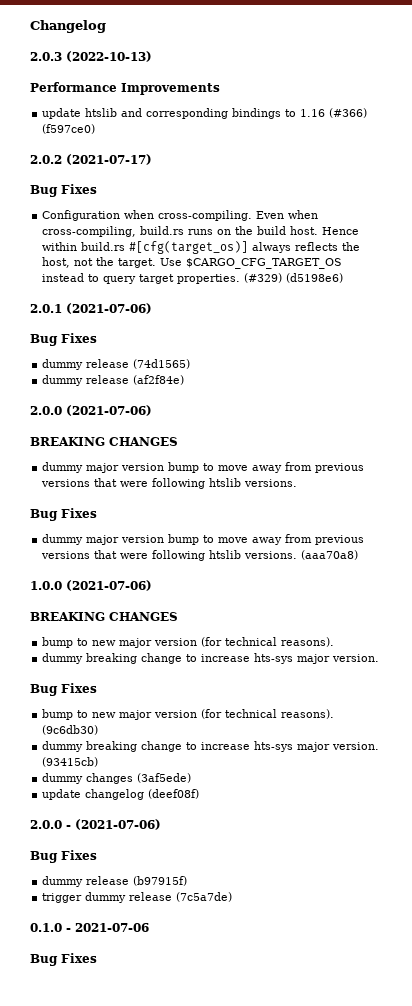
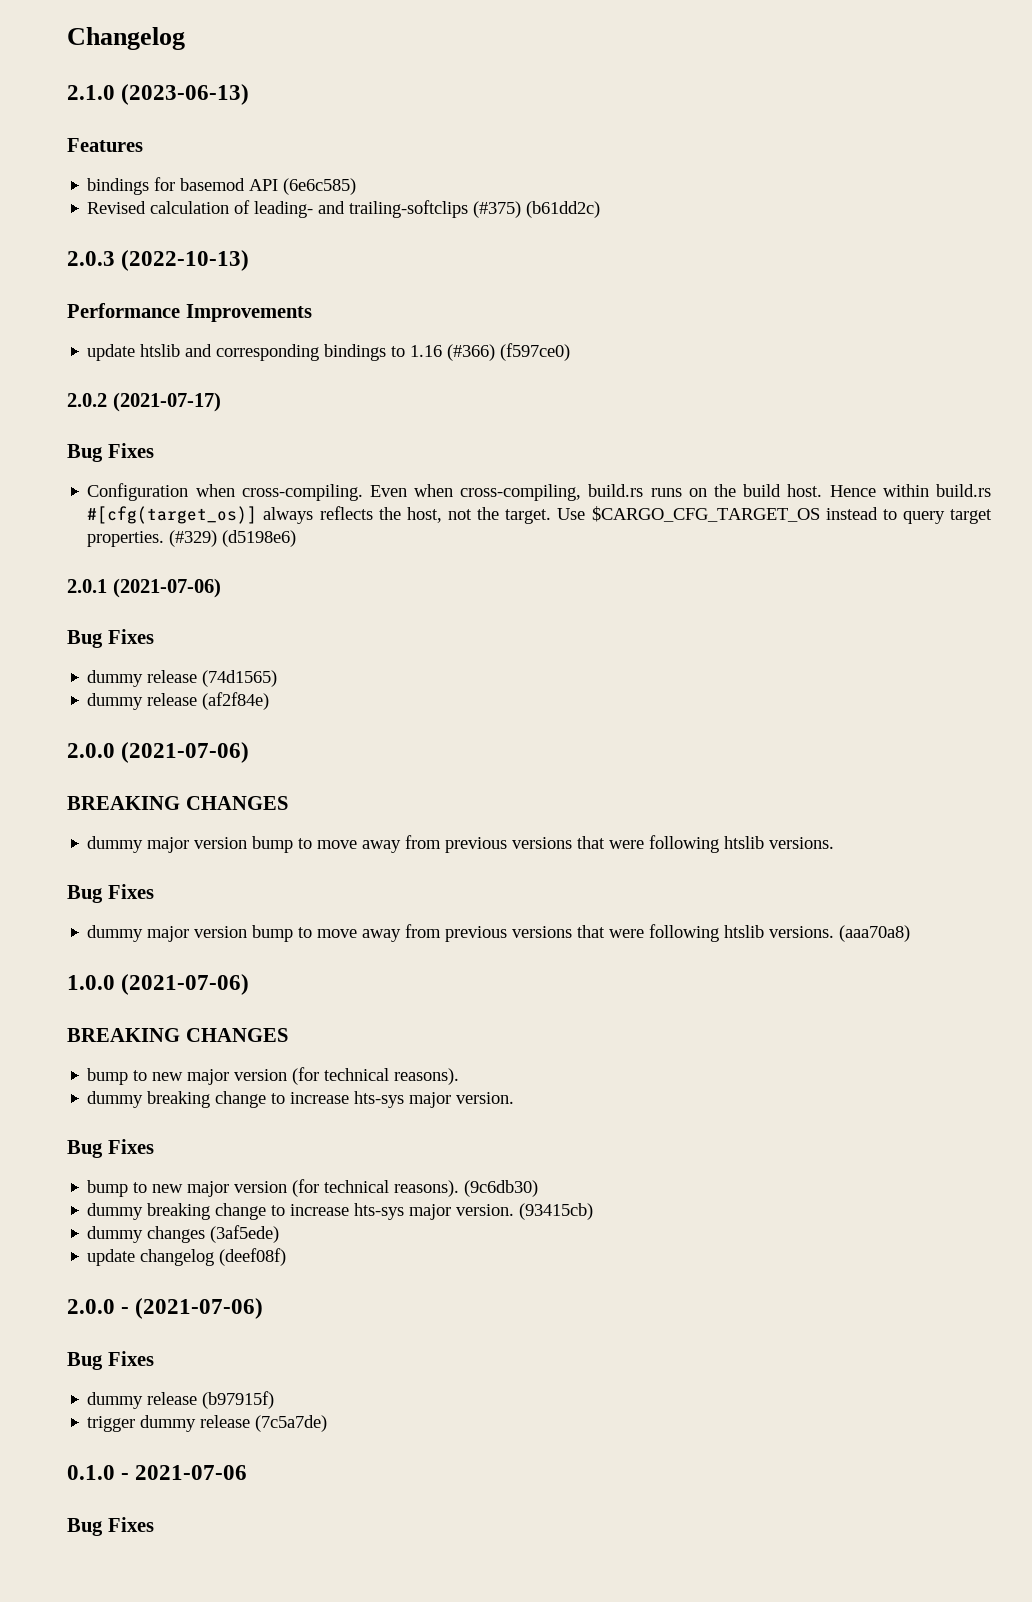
+ 2.1.0 (2023-06-13)
+ Features
+ bindings for basemod API (6e6c585)
+ Revised calculation of leading- and trailing-softclips (#375) (b61dd2c)

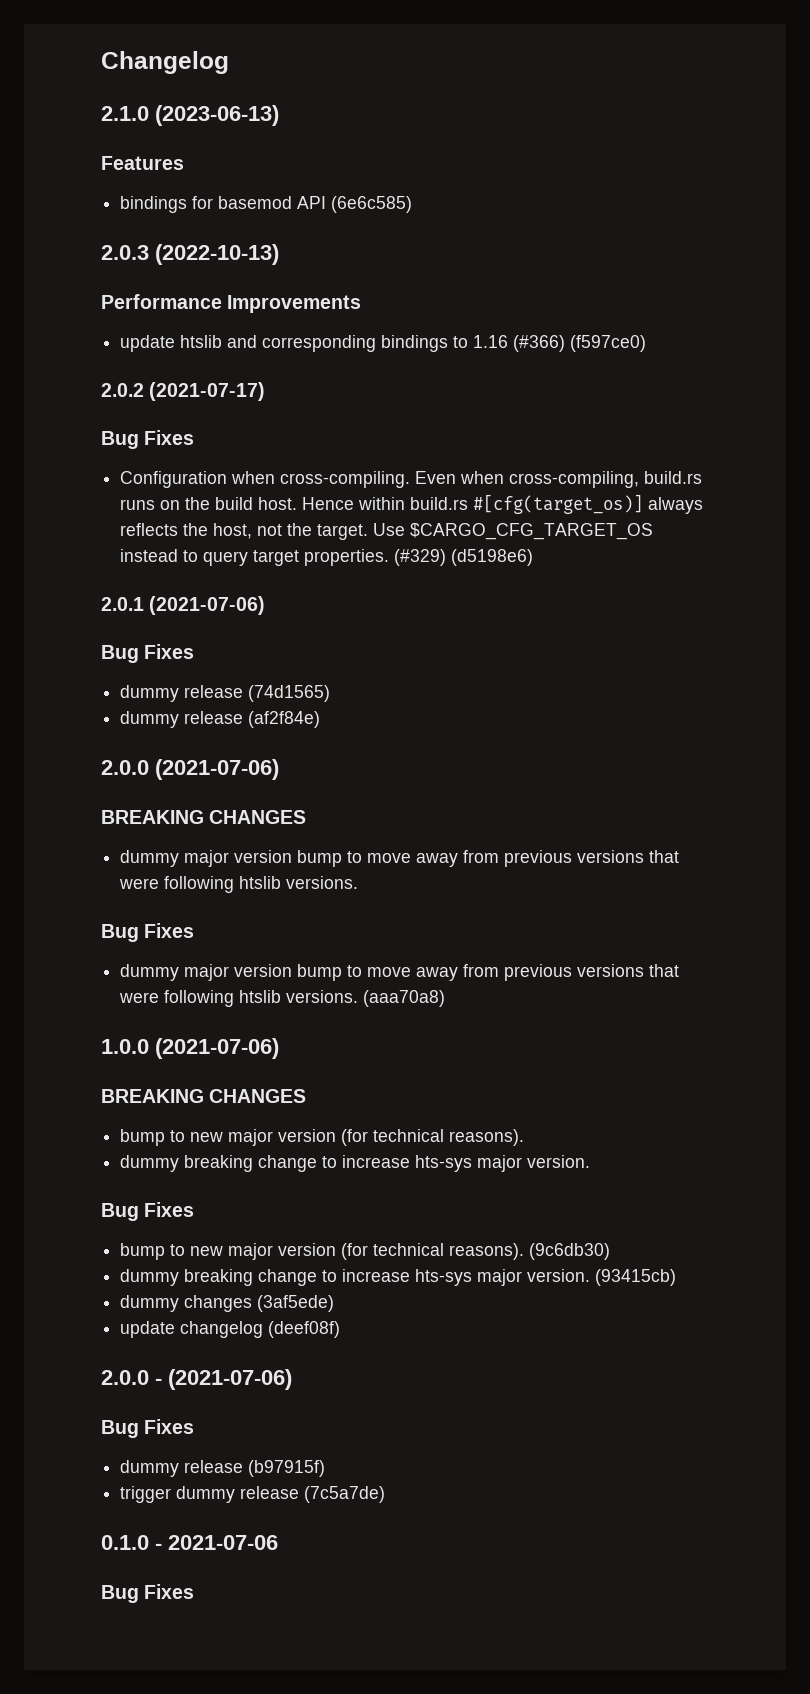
- Revised calculation of leading- and trailing-softclips (#375) (b61dd2c)

